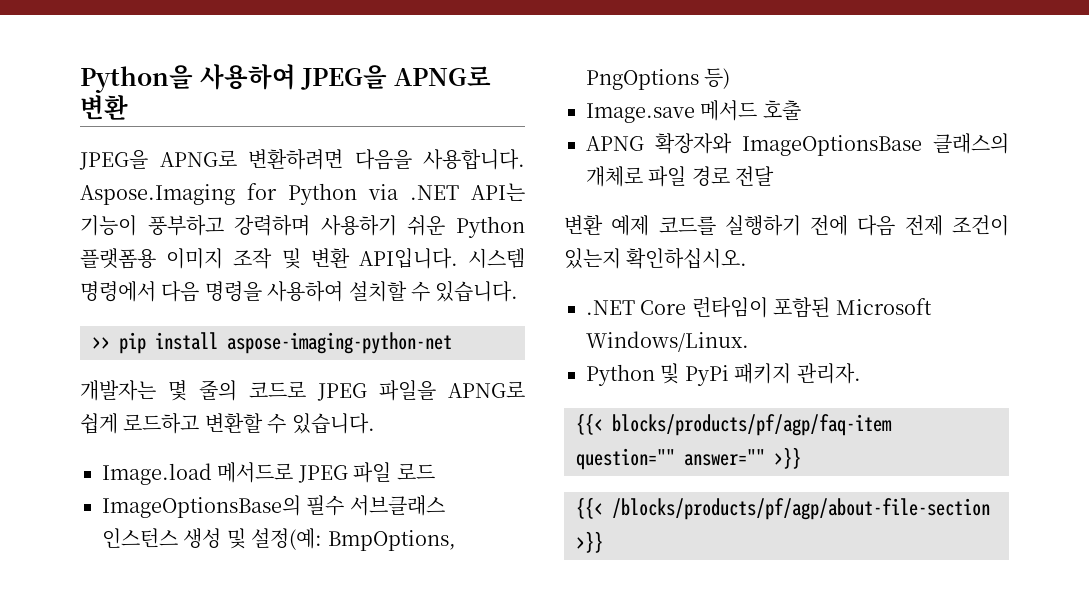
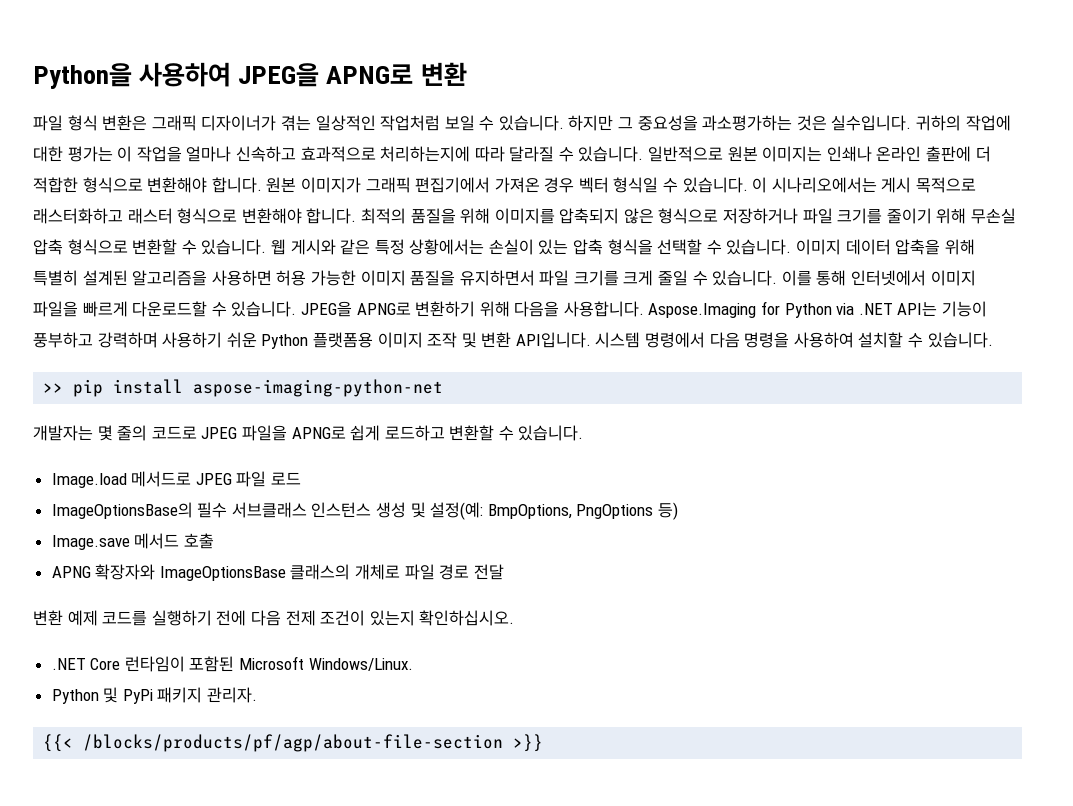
- JPEG을 APNG로 변환하려면 다음을 사용합니다.
+ 파일 형식 변환은 그래픽 디자이너가 겪는 일상적인 작업처럼 보일 수 있습니다. 하지만 그 중요성을 과소평가하는 것은 실수입니다. 귀하의 작업에 대한 평가는 이 작업을 얼마나 신속하고 효과적으로 처리하는지에 따라 달라질 수 있습니다. 일반적으로 원본 이미지는 인쇄나 온라인 출판에 더 적합한 형식으로 변환해야 합니다. 원본 이미지가 그래픽 편집기에서 가져온 경우 벡터 형식일 수 있습니다. 이 시나리오에서는 게시 목적으로 래스터화하고 래스터 형식으로 변환해야 합니다. 최적의 품질을 위해 이미지를 압축되지 않은 형식으로 저장하거나 파일 크기를 줄이기 위해 무손실 압축 형식으로 변환할 수 있습니다. 웹 게시와 같은 특정 상황에서는 손실이 있는 압축 형식을 선택할 수 있습니다. 이미지 데이터 압축을 위해 특별히 설계된 알고리즘을 사용하면 허용 가능한 이미지 품질을 유지하면서 파일 크기를 크게 줄일 수 있습니다. 이를 통해 인터넷에서 이미지 파일을 빠르게 다운로드할 수 있습니다. JPEG을 APNG로 변환하기 위해 다음을 사용합니다.
- {{< blocks/products/pf/agp/faq-item question="" answer="" >}}

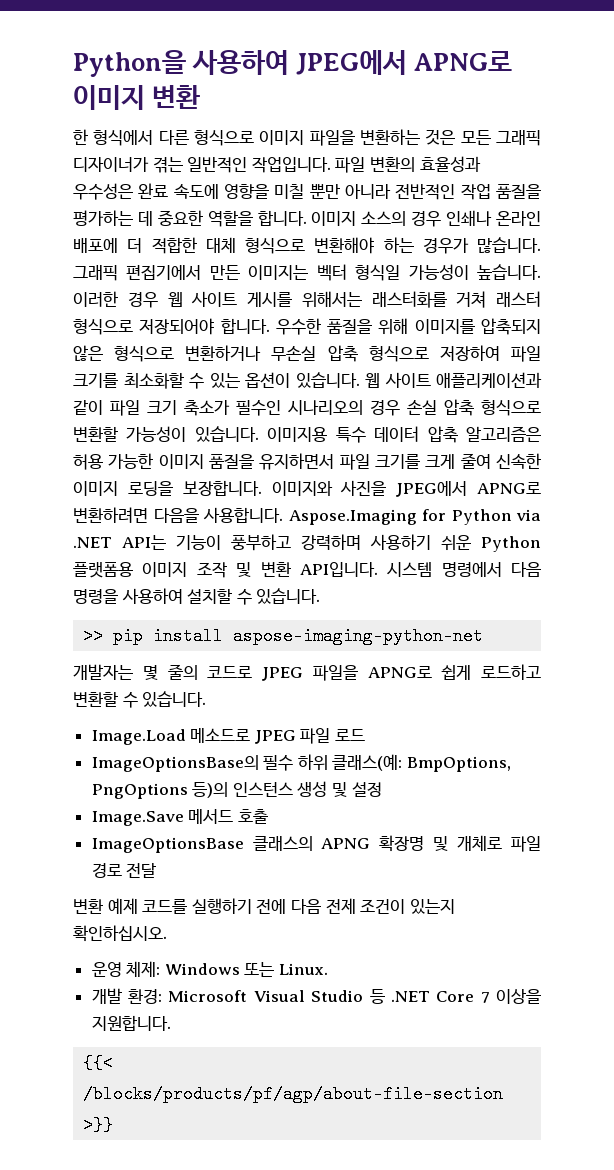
- Python을 사용하여 JPEG을 APNG로 변환
- 파일 형식 변환은 그래픽 디자이너가 겪는 일상적인 작업처럼 보일 수 있습니다. 하지만 그 중요성을 과소평가하는 것은 실수입니다. 귀하의 작업에 대한 평가는 이 작업을 얼마나 신속하고 효과적으로 처리하는지에 따라 달라질 수 있습니다. 일반적으로 원본 이미지는 인쇄나 온라인 출판에 더 적합한 형식으로 변환해야 합니다. 원본 이미지가 그래픽 편집기에서 가져온 경우 벡터 형식일 수 있습니다. 이 시나리오에서는 게시 목적으로 래스터화하고 래스터 형식으로 변환해야 합니다. 최적의 품질을 위해 이미지를 압축되지 않은 형식으로 저장하거나 파일 크기를 줄이기 위해 무손실 압축 형식으로 변환할 수 있습니다. 웹 게시와 같은 특정 상황에서는 손실이 있는 압축 형식을 선택할 수 있습니다. 이미지 데이터 압축을 위해 특별히 설계된 알고리즘을 사용하면 허용 가능한 이미지 품질을 유지하면서 파일 크기를 크게 줄일 수 있습니다. 이를 통해 인터넷에서 이미지 파일을 빠르게 다운로드할 수 있습니다. JPEG을 APNG로 변환하기 위해 다음을 사용합니다.
+ Python을 사용하여 JPEG에서 APNG로 이미지 변환
+ 한 형식에서 다른 형식으로 이미지 파일을 변환하는 것은 모든 그래픽 디자이너가 겪는 일반적인 작업입니다. 파일 변환의 효율성과 우수성은 완료 속도에 영향을 미칠 뿐만 아니라 전반적인 작업 품질을 평가하는 데 중요한 역할을 합니다. 이미지 소스의 경우 인쇄나 온라인 배포에 더 적합한 대체 형식으로 변환해야 하는 경우가 많습니다. 그래픽 편집기에서 만든 이미지는 벡터 형식일 가능성이 높습니다. 이러한 경우 웹 사이트 게시를 위해서는 래스터화를 거쳐 래스터 형식으로 저장되어야 합니다. 우수한 품질을 위해 이미지를 압축되지 않은 형식으로 변환하거나 무손실 압축 형식으로 저장하여 파일 크기를 최소화할 수 있는 옵션이 있습니다. 웹 사이트 애플리케이션과 같이 파일 크기 축소가 필수인 시나리오의 경우 손실 압축 형식으로 변환할 가능성이 있습니다. 이미지용 특수 데이터 압축 알고리즘은 허용 가능한 이미지 품질을 유지하면서 파일 크기를 크게 줄여 신속한 이미지 로딩을 보장합니다. 이미지와 사진을 JPEG에서 APNG로 변환하려면 다음을 사용합니다.
- Image.load 메서드로 JPEG 파일 로드
+ Image.Load 메소드로 JPEG 파일 로드
- ImageOptionsBase의 필수 서브클래스 인스턴스 생성 및 설정(예: BmpOptions, PngOptions 등)
- Image.save 메서드 호출
- APNG 확장자와 ImageOptionsBase 클래스의 개체로 파일 경로 전달
+ ImageOptionsBase의 필수 하위 클래스(예: BmpOptions, PngOptions 등)의 인스턴스 생성 및 설정
+ Image.Save 메서드 호출
+ ImageOptionsBase 클래스의 APNG 확장명 및 개체로 파일 경로 전달
- .NET Core 런타임이 포함된 Microsoft Windows/Linux.
- Python 및 PyPi 패키지 관리자.
+ 운영 체제: Windows 또는 Linux.
+ 개발 환경: Microsoft Visual Studio 등 .NET Core 7 이상을 지원합니다.

